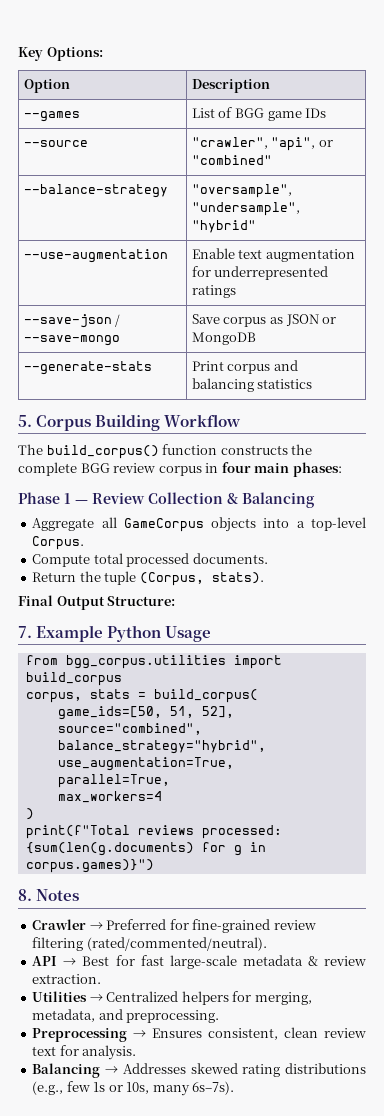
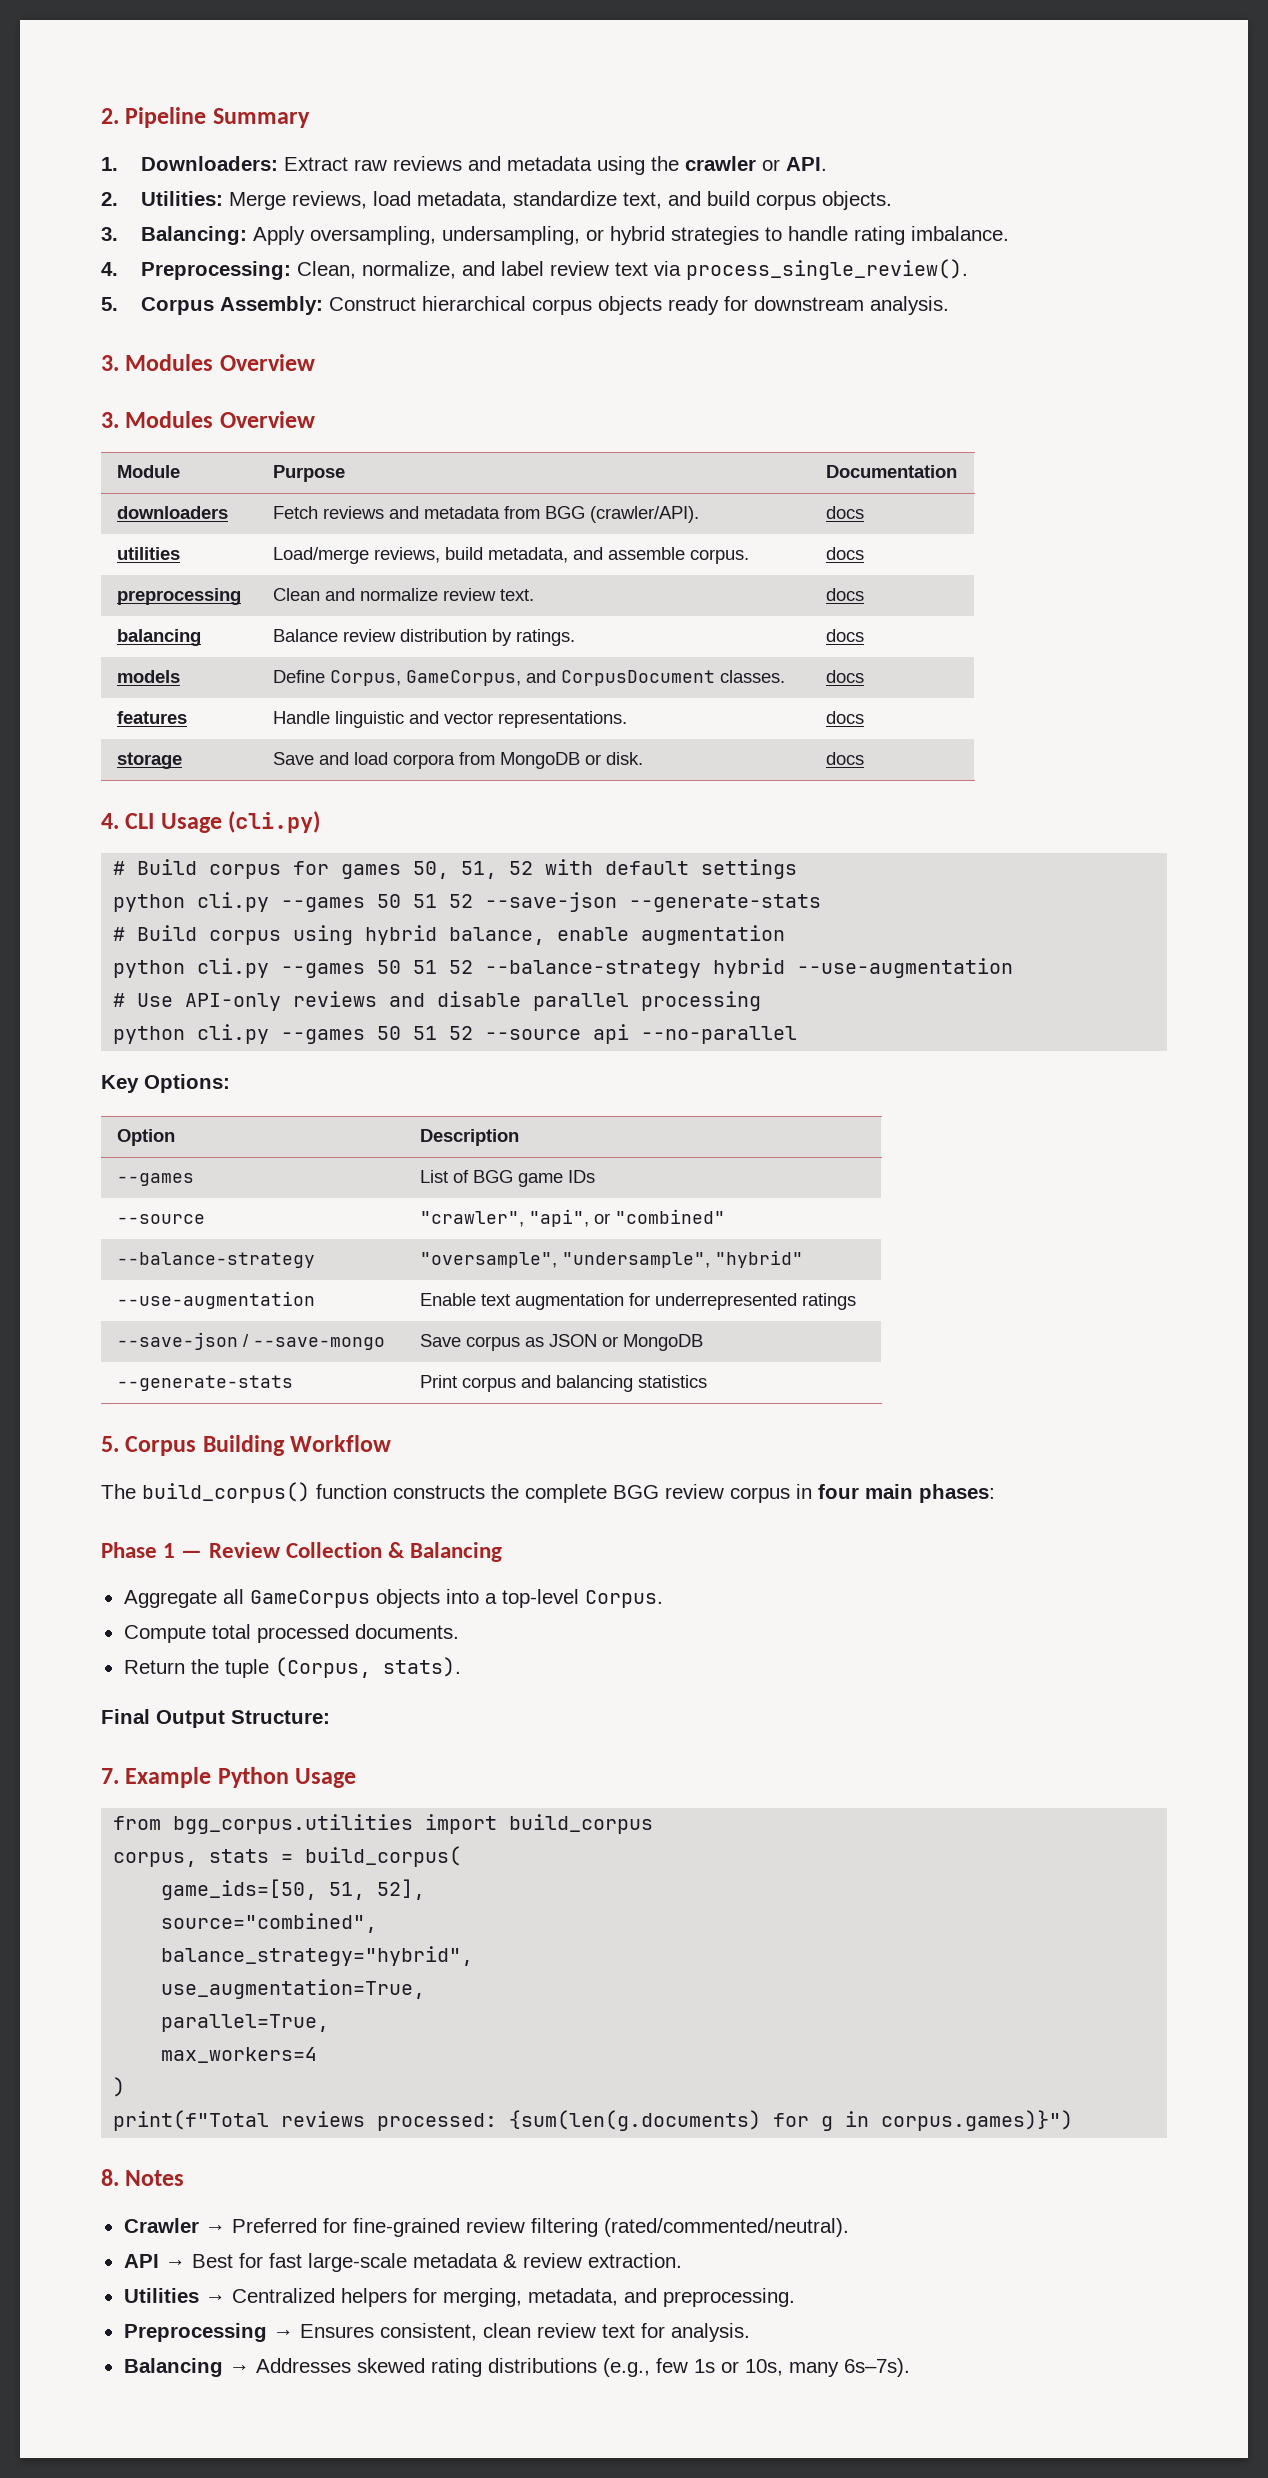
+ 2. Pipeline Summary
+ 1. Downloaders: Extract raw reviews and metadata using the crawler or API.
+ 2. Utilities: Merge reviews, load metadata, standardize text, and build corpus objects.
+ 3. Balancing: Apply oversampling, undersampling, or hybrid strategies to handle rating imbalance.
+ 4. Preprocessing: Clean, normalize, and label review text via process_single_review().
+ 5. Corpus Assembly: Construct hierarchical corpus objects ready for downstream analysis.
+ 3. Modules Overview
+ 3. Modules Overview
+ Module | Purpose | Documentation
+ downloaders | Fetch reviews and metadata from BGG (crawler/API). | docs
+ utilities | Load/merge reviews, build metadata, and assemble corpus. | docs
+ preprocessing | Clean and normalize review text. | docs
+ balancing | Balance review distribution by ratings. | docs
+ models | Define Corpus, GameCorpus, and CorpusDocument classes. | docs
+ features | Handle linguistic and vector representations. | docs
+ storage | Save and load corpora from MongoDB or disk. | docs
+ 4. CLI Usage (cli.py)
+ # Build corpus for games 50, 51, 52 with default settings
+ python cli.py --games 50 51 52 --save-json --generate-stats
+ # Build corpus using hybrid balance, enable augmentation
+ python cli.py --games 50 51 52 --balance-strategy hybrid --use-augmentation
+ # Use API-only reviews and disable parallel processing
+ python cli.py --games 50 51 52 --source api --no-parallel

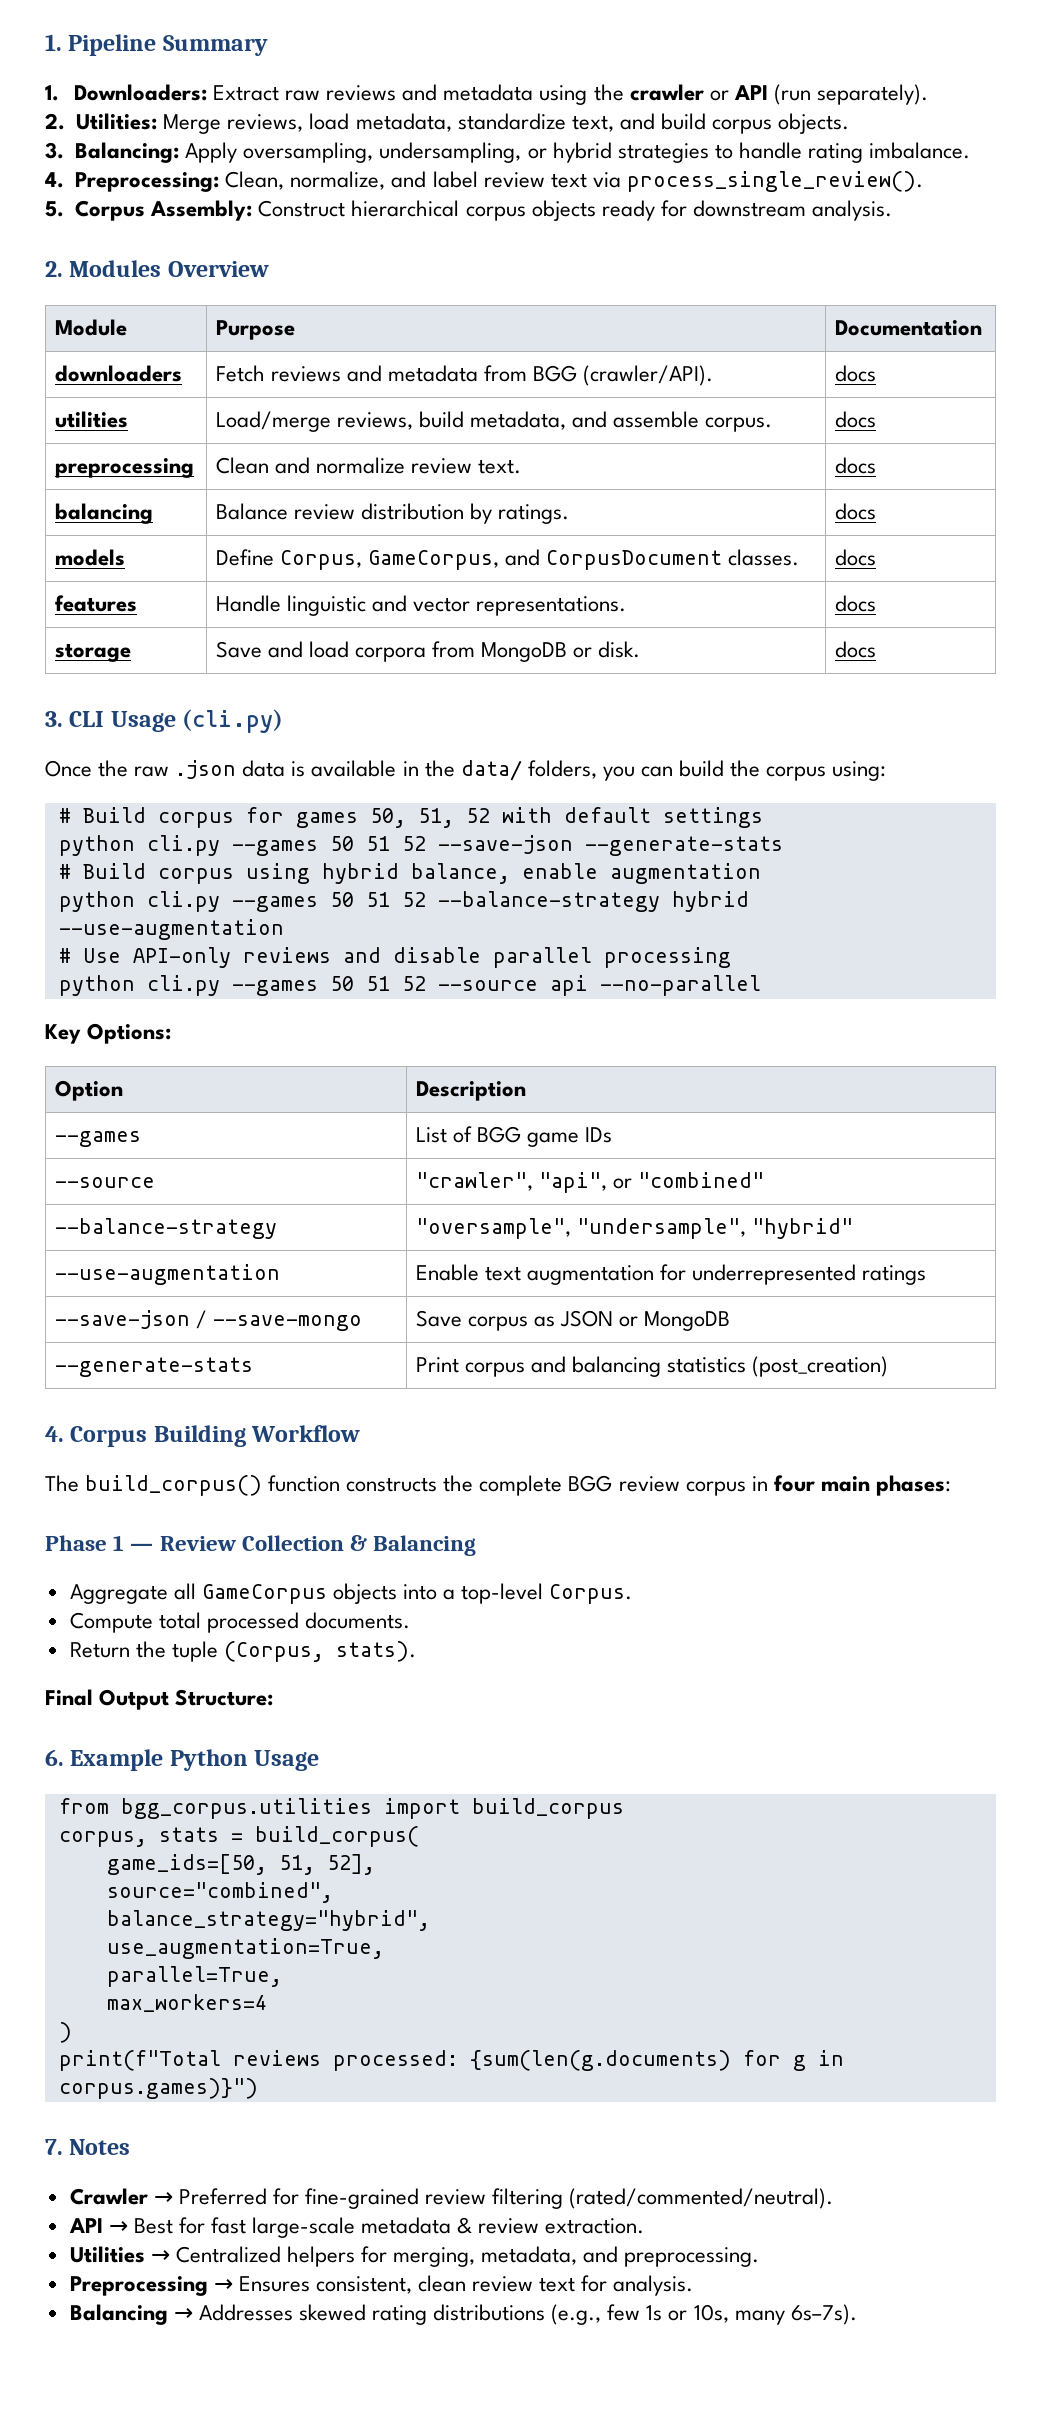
- 2. Pipeline Summary
+ 1. Pipeline Summary
- 1. Downloaders: Extract raw reviews and metadata using the crawler or API.
+ 1. Downloaders: Extract raw reviews and metadata using the crawler or API (run separately).
  5. Corpus Assembly: Construct hierarchical corpus objects ready for downstream analysis.
- 3. Modules Overview
- 3. Modules Overview
+ 2. Modules Overview
- 4. CLI Usage (cli.py)
+ 3. CLI Usage (cli.py)
+ Once the raw .json data is available in the data/ folders, you can build the corpus using:
- --generate-stats | Print corpus and balancing statistics
- 5. Corpus Building Workflow
+ --generate-stats | Print corpus and balancing statistics (post_creation)
+ 4. Corpus Building Workflow
- 7. Example Python Usage
+ 6. Example Python Usage
- 8. Notes
+ 7. Notes

